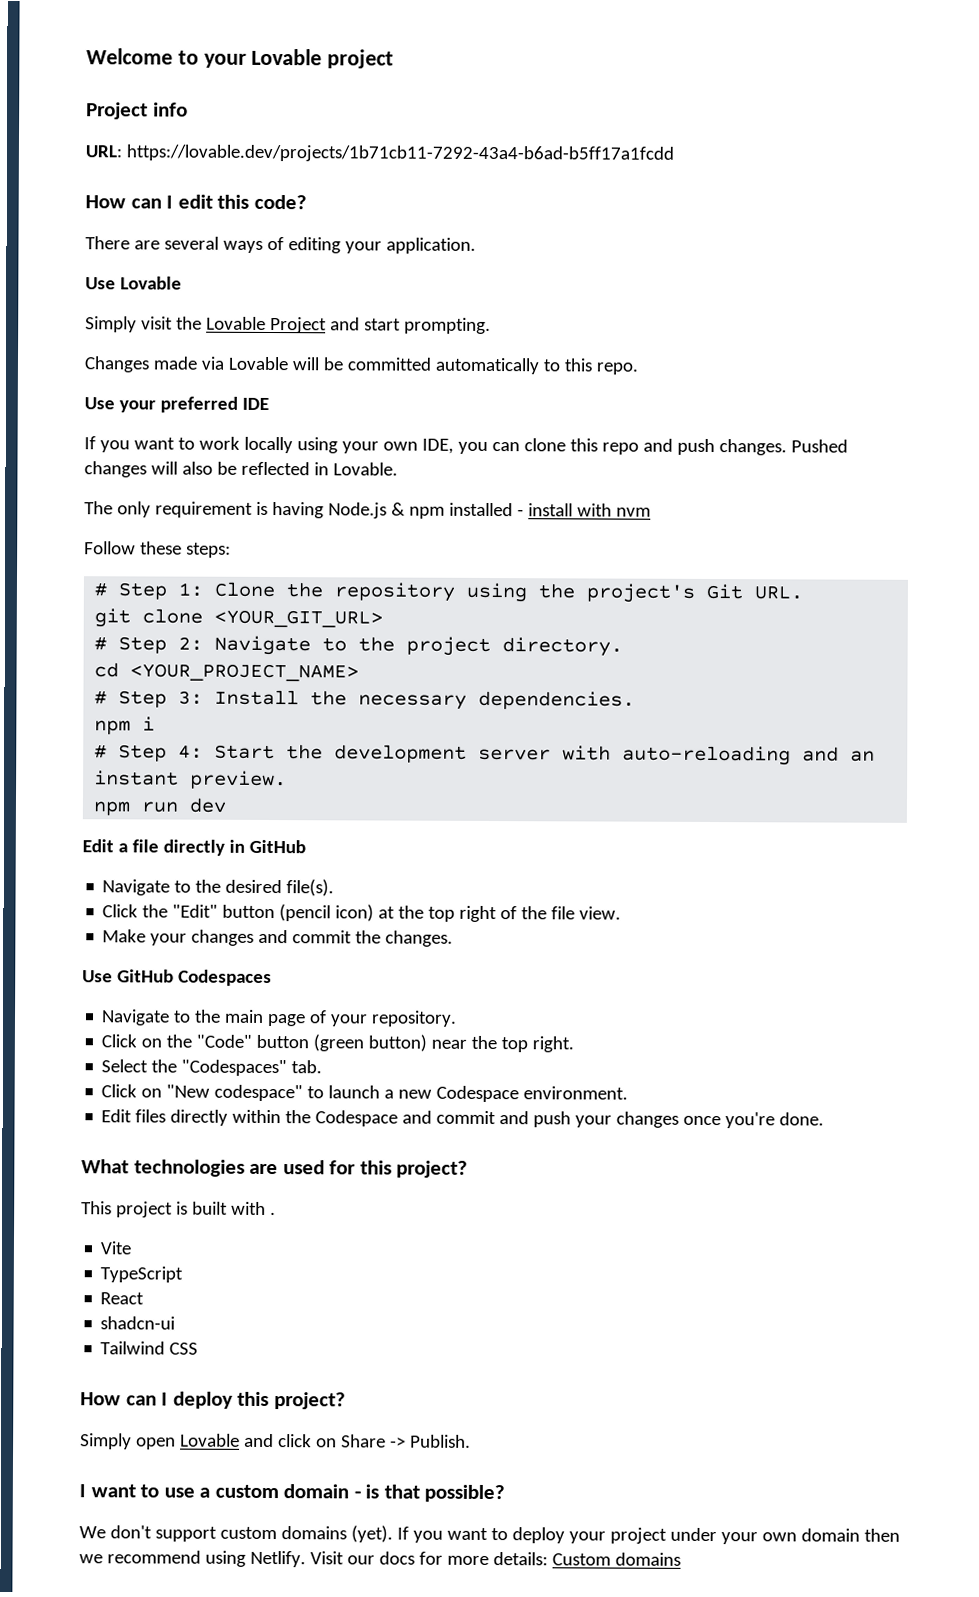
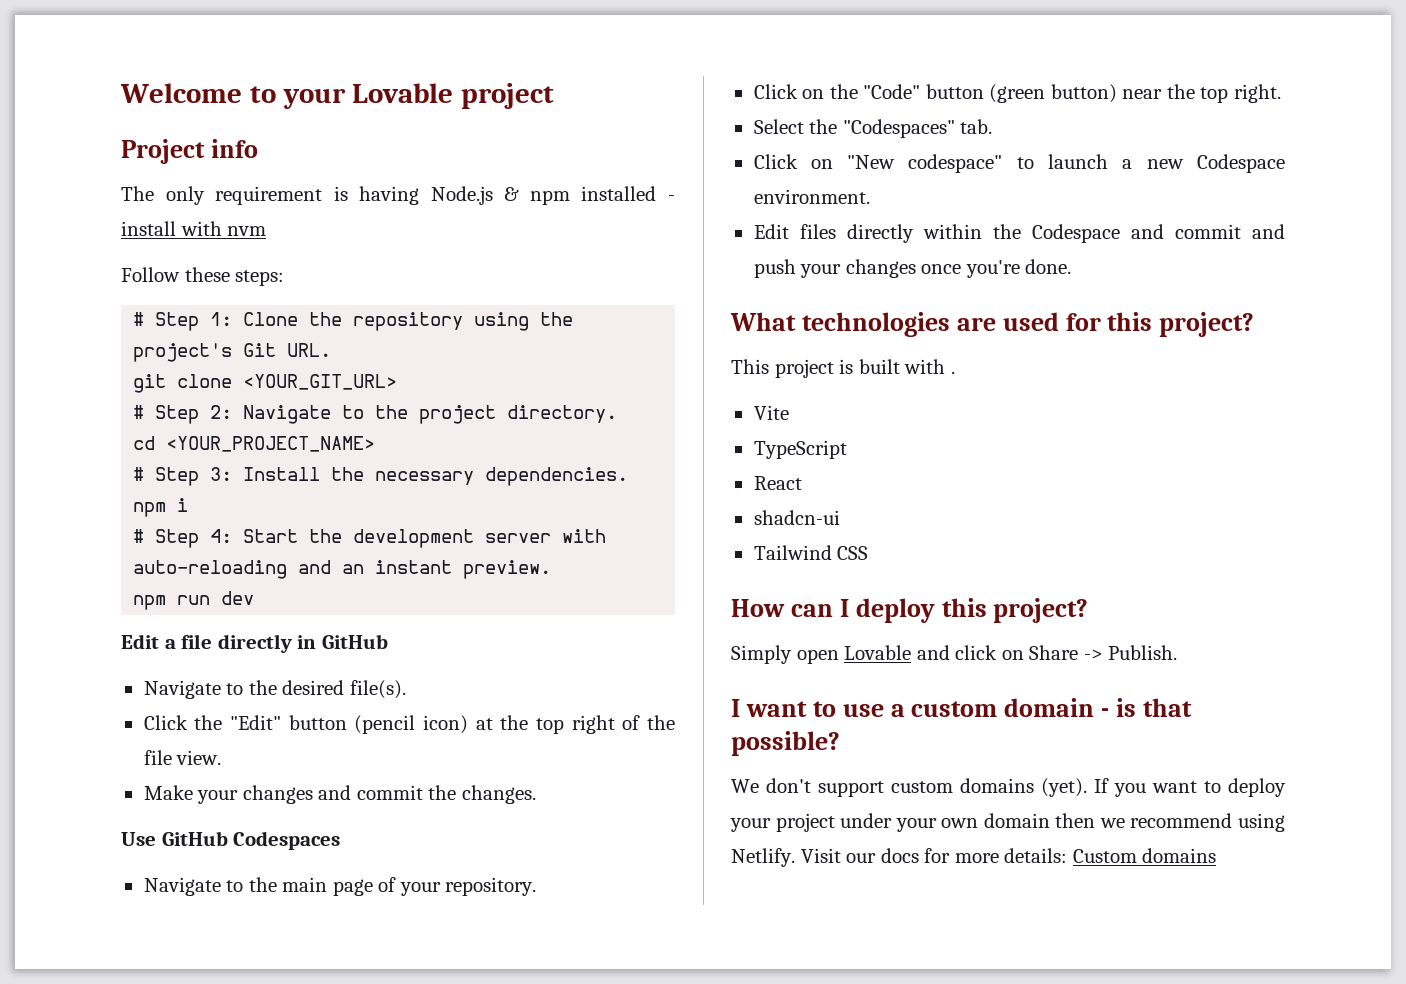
- URL: https://lovable.dev/projects/1b71cb11-7292-43a4-b6ad-b5ff17a1fcdd
- How can I edit this code?
- There are several ways of editing your application.
- Use Lovable
- Simply visit the Lovable Project and start prompting.
- Changes made via Lovable will be committed automatically to this repo.
- Use your preferred IDE
- If you want to work locally using your own IDE, you can clone this repo and push changes. Pushed changes will also be reflected in Lovable.

